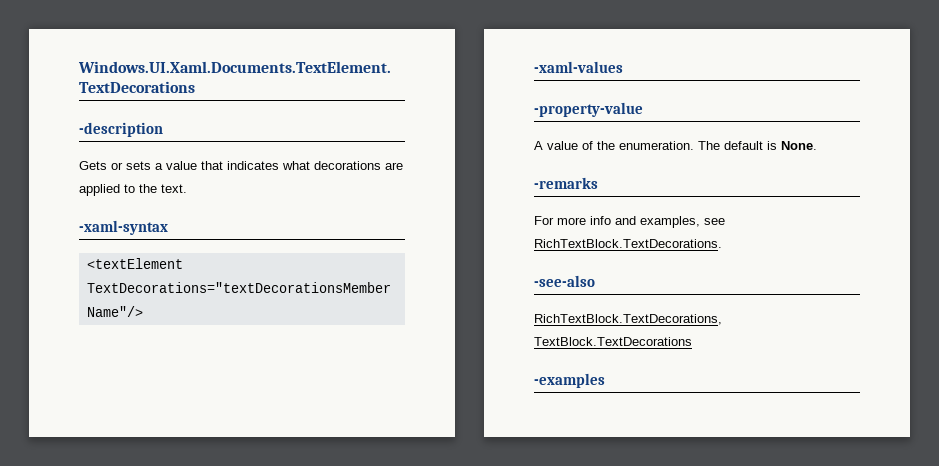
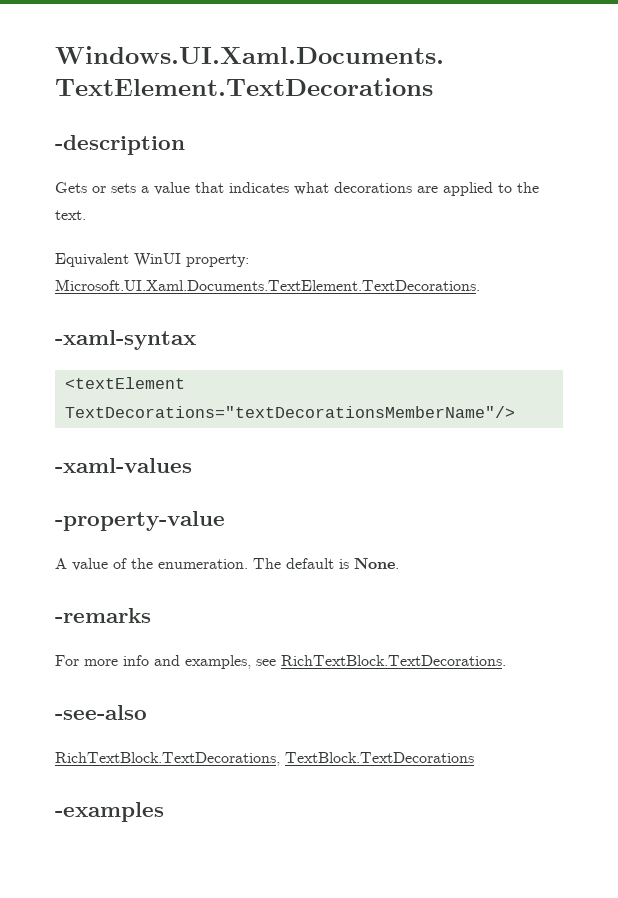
+ Equivalent WinUI property: Microsoft.UI.Xaml.Documents.TextElement.TextDecorations.

